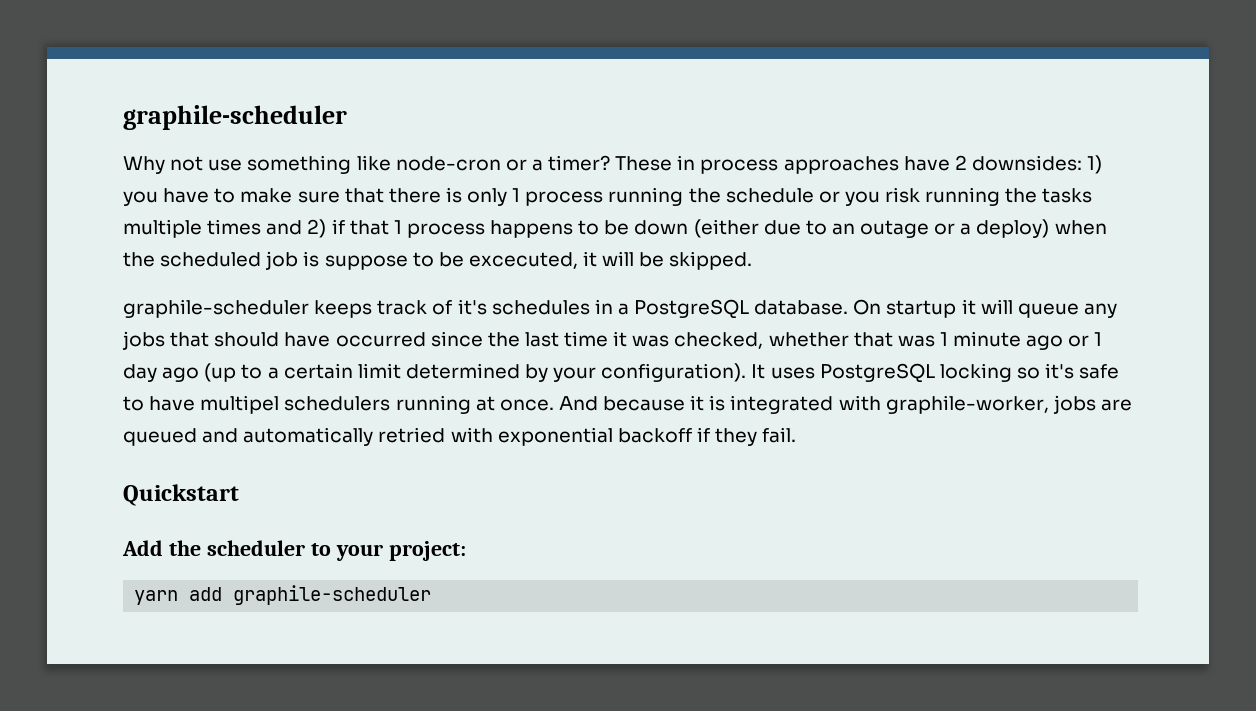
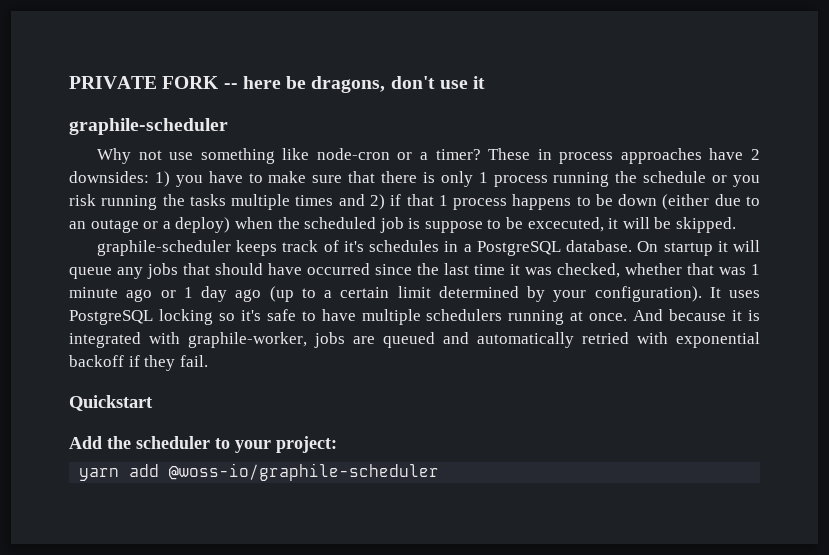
+ PRIVATE FORK -- here be dragons, don't use it
- It uses PostgreSQL locking so it's safe to have multipel schedulers running at once.
+ It uses PostgreSQL locking so it's safe to have multiple schedulers running at once.
- yarn add graphile-scheduler
+ yarn add @woss-io/graphile-scheduler

